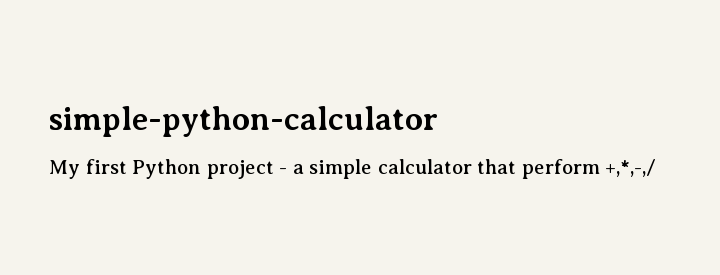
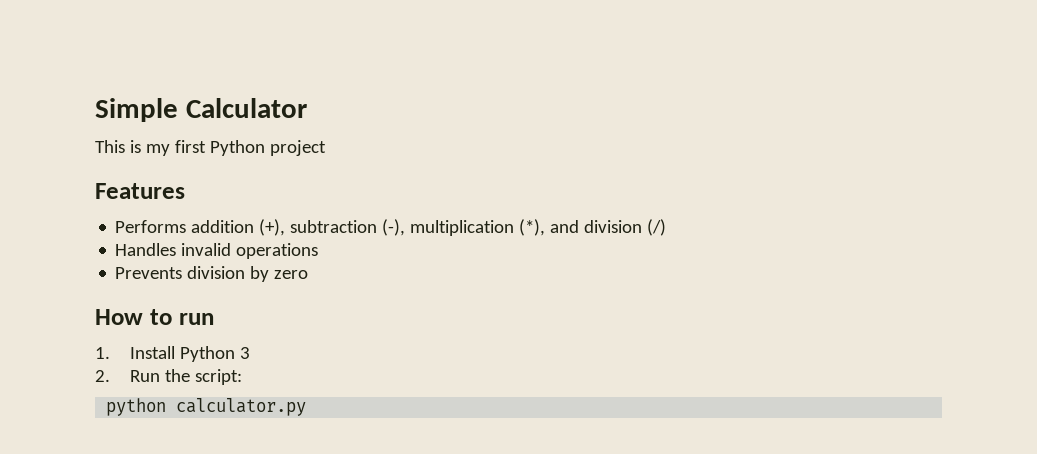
- simple-python-calculator
- My first Python project - a simple calculator that perform +,*,-,/
+ Simple Calculator
+ This is my first Python project
+ Features
+ Performs addition (+), subtraction (-), multiplication (*), and division (/)
+ Handles invalid operations
+ Prevents division by zero
+ How to run
+ 1. Install Python 3
+ 2. Run the script:
+ python calculator.py

